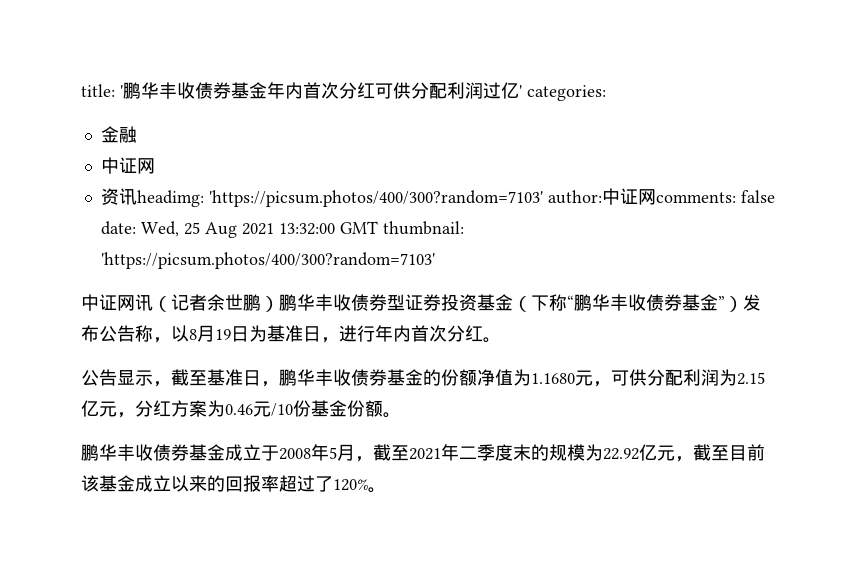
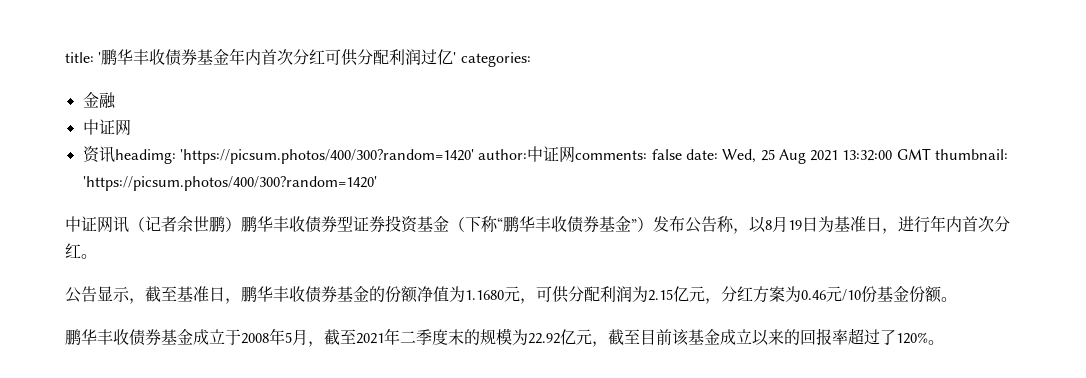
- 资讯headimg: 'https://picsum.photos/400/300?random=7103' author:中证网comments: false date: Wed, 25 Aug 2021 13:32:00 GMT thumbnail: 'https://picsum.photos/400/300?random=7103'
+ 资讯headimg: 'https://picsum.photos/400/300?random=1420' author:中证网comments: false date: Wed, 25 Aug 2021 13:32:00 GMT thumbnail: 'https://picsum.photos/400/300?random=1420'

